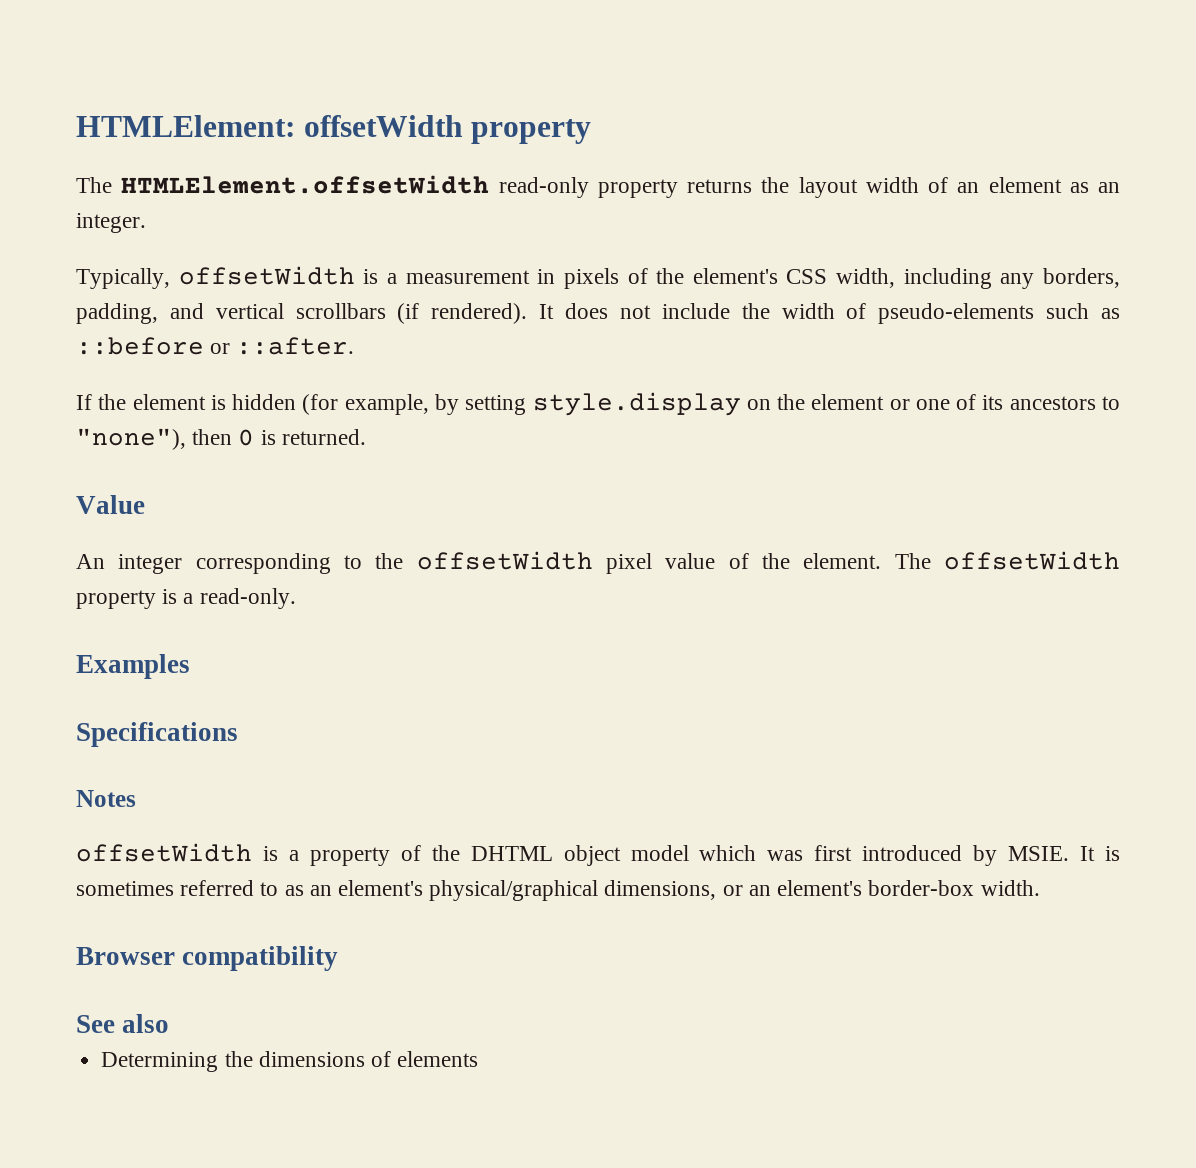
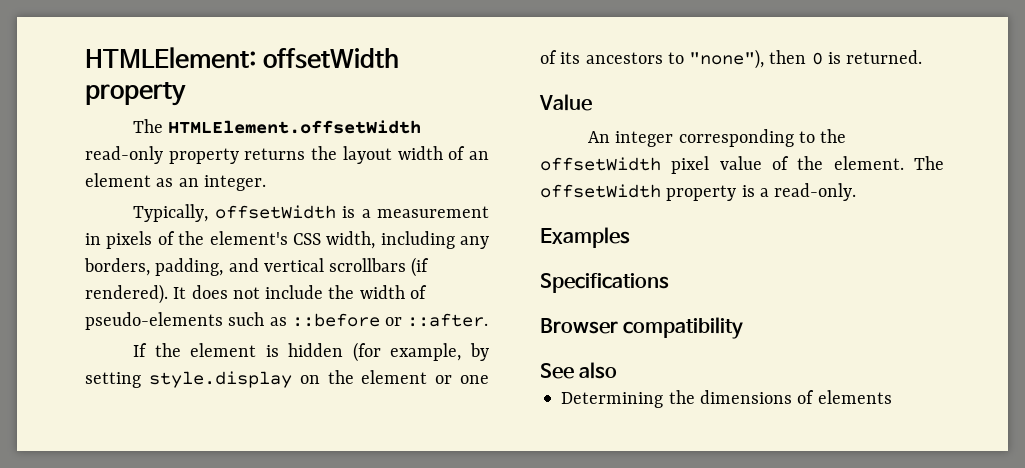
- Notes
- offsetWidth is a property of the DHTML object model which was first introduced by MSIE. It is sometimes referred to as an element's physical/graphical dimensions, or an element's border-box width.

